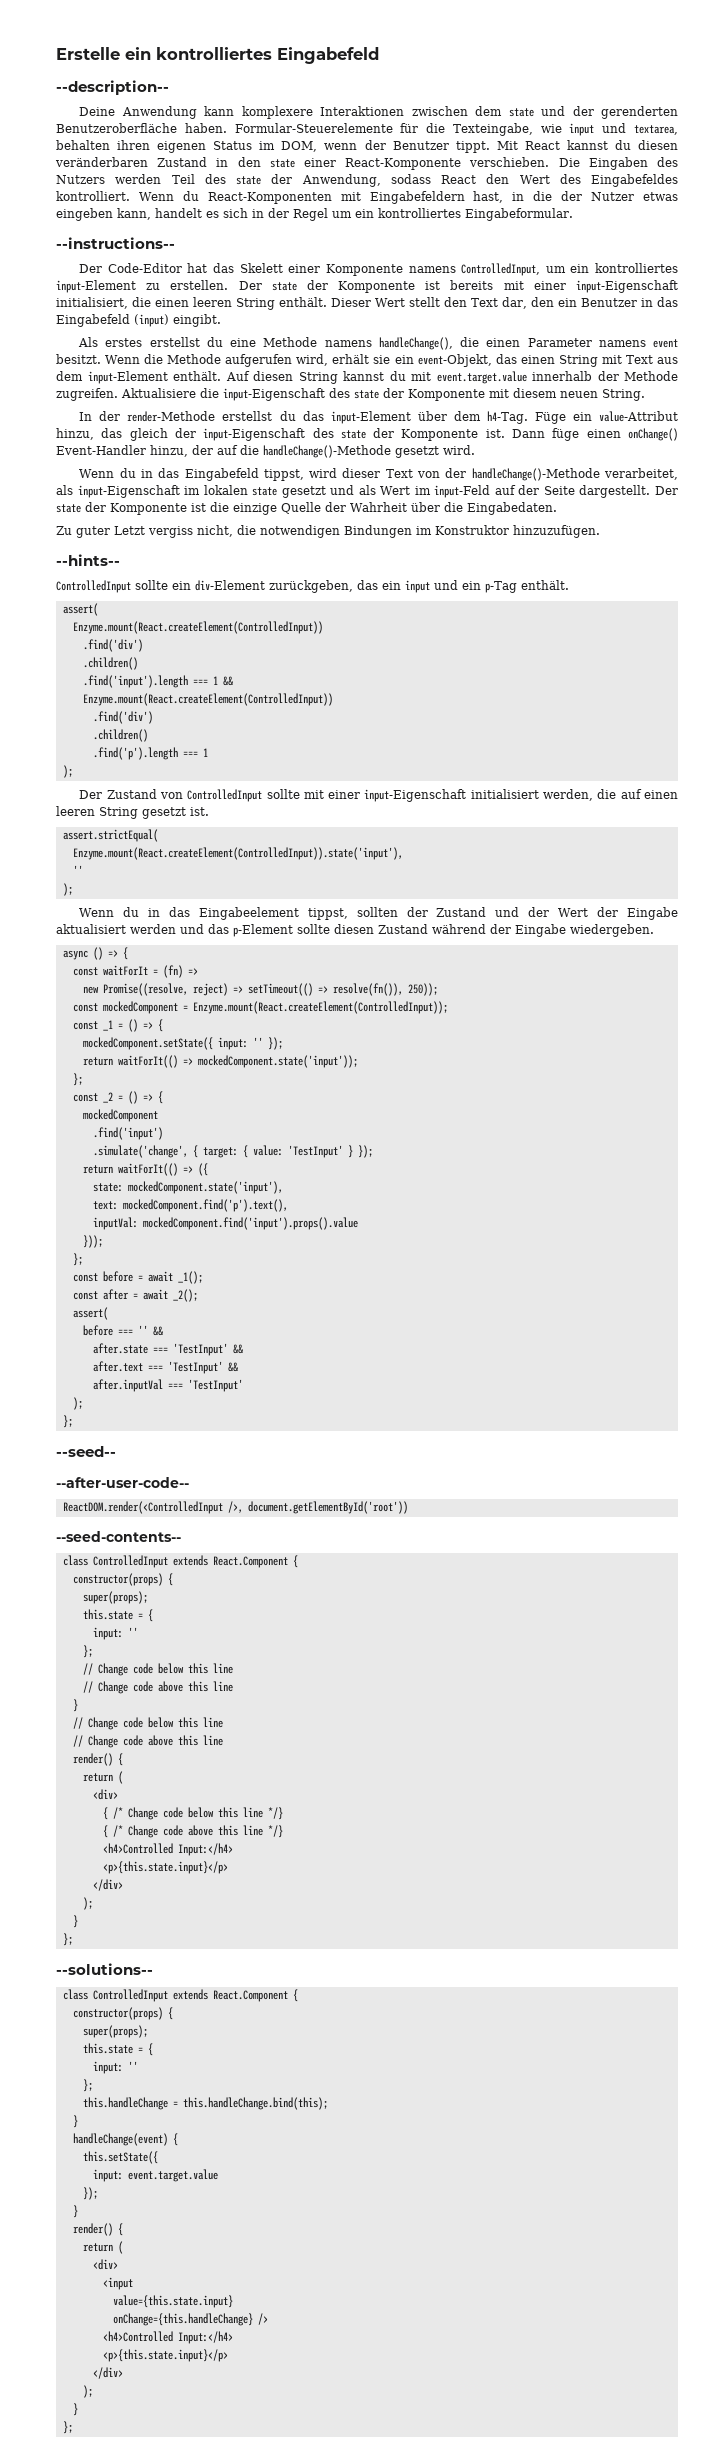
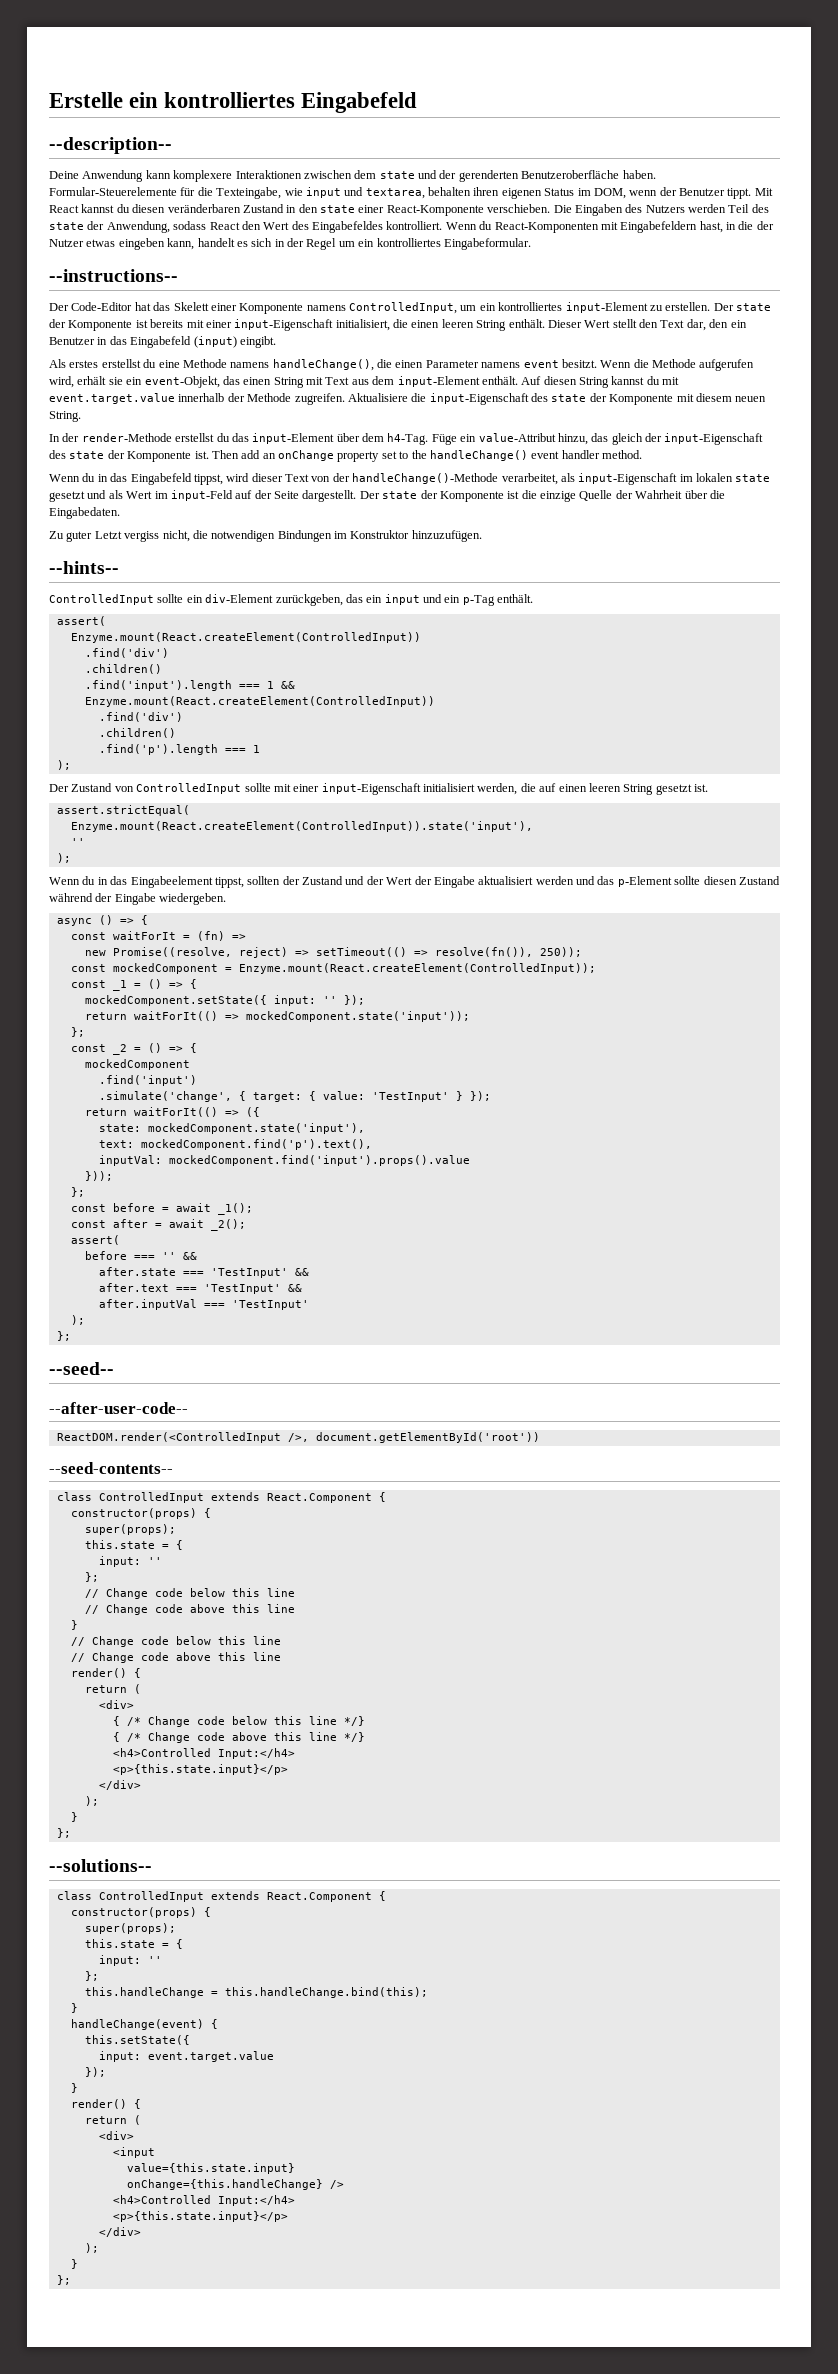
- Dann füge einen onChange() Event-Handler hinzu, der auf die handleChange()-Methode gesetzt wird.
+ Then add an onChange property set to the handleChange() event handler method.

